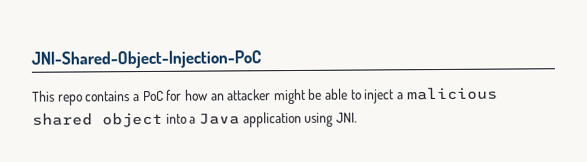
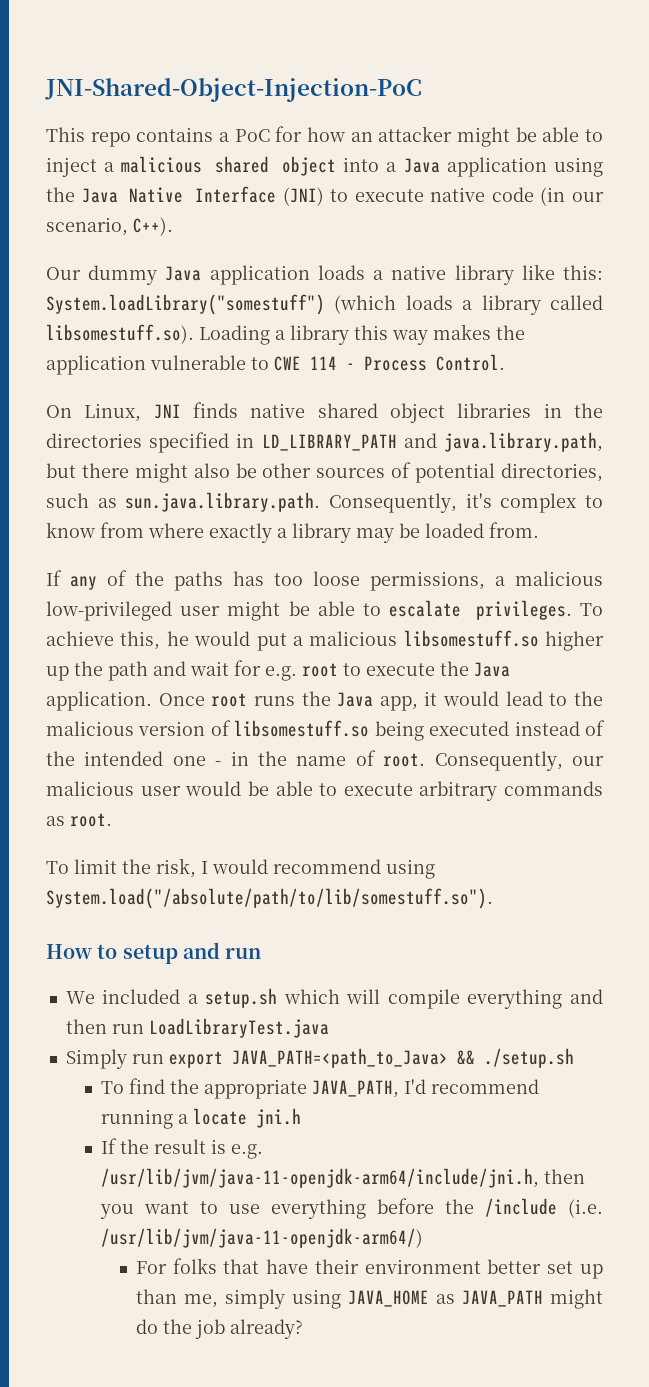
- This repo contains a PoC for how an attacker might be able to inject a malicious shared object into a Java application using JNI.
+ This repo contains a PoC for how an attacker might be able to inject a malicious shared object into a Java application using the Java Native Interface (JNI) to execute native code (in our scenario, C++).
+ Our dummy Java application loads a native library like this: System.loadLibrary("somestuff") (which loads a library called libsomestuff.so). Loading a library this way makes the application vulnerable to CWE 114 - Process Control.
+ On Linux, JNI finds native shared object libraries in the directories specified in LD_LIBRARY_PATH and java.library.path, but there might also be other sources of potential directories, such as sun.java.library.path. Consequently, it's complex to know from where exactly a library may be loaded from.
+ If any of the paths has too loose permissions, a malicious low-privileged user might be able to escalate privileges. To achieve this, he would put a malicious libsomestuff.so higher up the path and wait for e.g. root to execute the Java application. Once root runs the Java app, it would lead to the malicious version of libsomestuff.so being executed instead of the intended one - in the name of root. Consequently, our malicious user would be able to execute arbitrary commands as root.
+ To limit the risk, I would recommend using System.load("/absolute/path/to/lib/somestuff.so").
+ How to setup and run
+ We included a setup.sh which will compile everything and then run LoadLibraryTest.java
+ Simply run export JAVA_PATH=<path_to_Java> && ./setup.sh
+ To find the appropriate JAVA_PATH, I'd recommend running a locate jni.h
+ If the result is e.g. /usr/lib/jvm/java-11-openjdk-arm64/include/jni.h, then you want to use everything before the /include (i.e. /usr/lib/jvm/java-11-openjdk-arm64/)
+ For folks that have their environment better set up than me, simply using JAVA_HOME as JAVA_PATH might do the job already?

